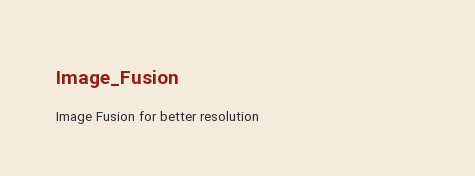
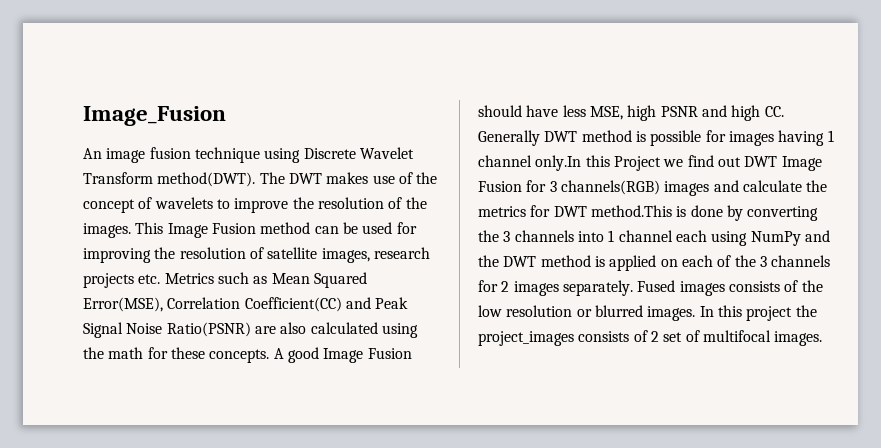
- Image Fusion for better resolution
+ An image fusion technique using Discrete Wavelet Transform method(DWT). The DWT makes use of the concept of wavelets to improve the resolution of the images. This Image Fusion method can be used for improving the resolution of satellite images, research projects etc. Metrics such as Mean Squared Error(MSE), Correlation Coefficient(CC) and Peak Signal Noise Ratio(PSNR) are also calculated using the math for these concepts. A good Image Fusion should have less MSE, high PSNR and high CC. Generally DWT method is possible for images having 1 channel only.In this Project we find out DWT Image Fusion for 3 channels(RGB) images and calculate the metrics for DWT method.This is done by converting the 3 channels into 1 channel each using NumPy and the DWT method is applied on each of the 3 channels for 2 images separately. Fused images consists of the low resolution or blurred images. In this project the project_images consists of 2 set of multifocal images.

